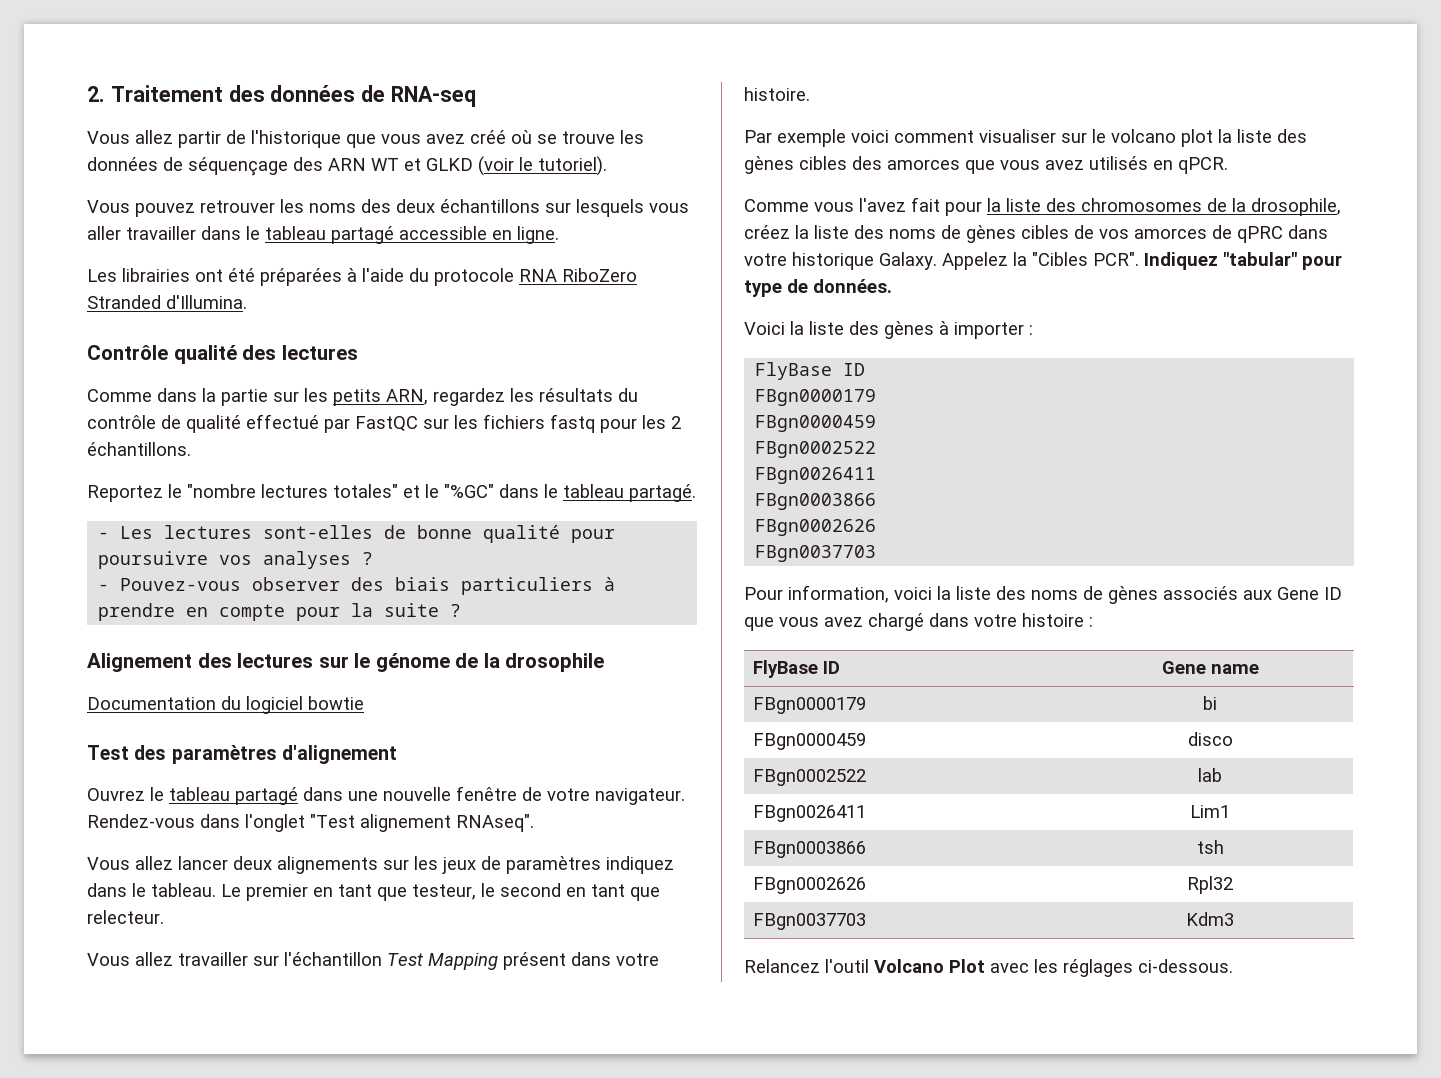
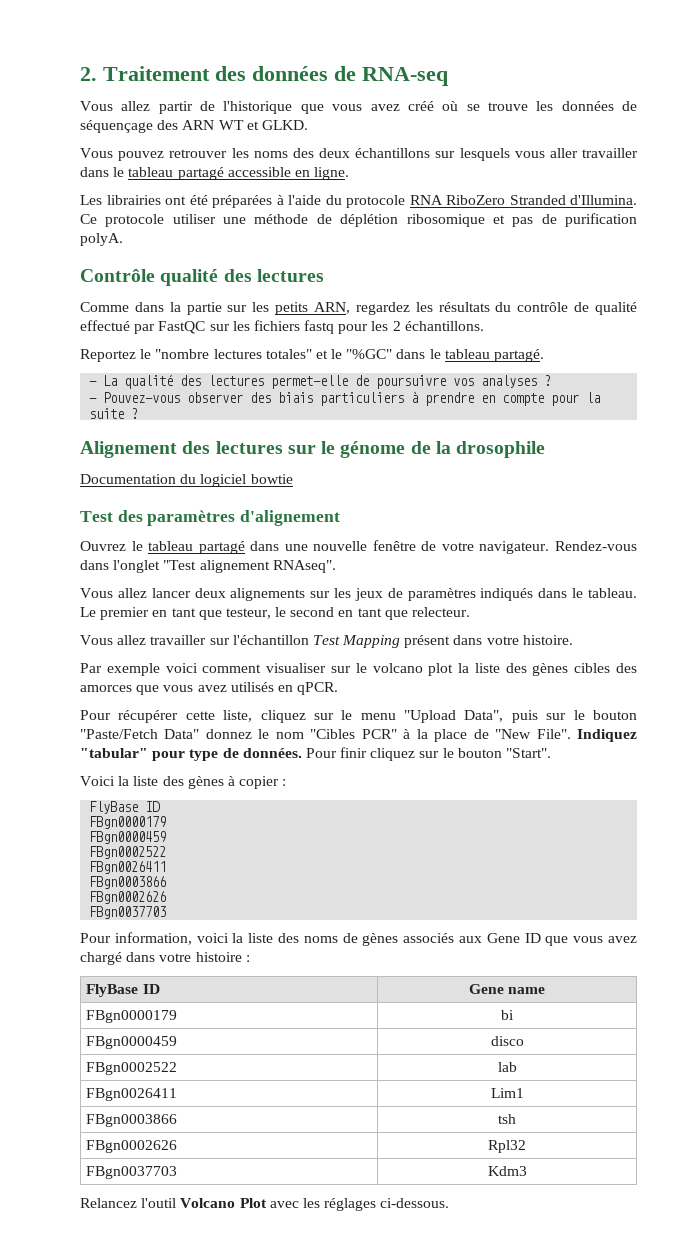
- Vous allez partir de l'historique que vous avez créé où se trouve les données de séquençage des ARN WT et GLKD (voir le tutoriel).
+ Vous allez partir de l'historique que vous avez créé où se trouve les données de séquençage des ARN WT et GLKD.
+ Ce protocole utiliser une méthode de déplétion ribosomique et pas de purification polyA.
- - Les lectures sont-elles de bonne qualité pour poursuivre vos analyses ?
+ - La qualité des lectures permet-elle de poursuivre vos analyses ?
- Vous allez lancer deux alignements sur les jeux de paramètres indiquez dans le tableau.
+ Vous allez lancer deux alignements sur les jeux de paramètres indiqués dans le tableau.
- Comme vous l'avez fait pour la liste des chromosomes de la drosophile, créez la liste des noms de gènes cibles de vos amorces de qPRC dans votre historique Galaxy. Appelez la "Cibles PCR".
+ Pour récupérer cette liste, cliquez sur le menu "Upload Data", puis sur le bouton "Paste/Fetch Data" donnez le nom "Cibles PCR" à la place de "New File".
+ Pour finir cliquez sur le bouton "Start".
- Voici la liste des gènes à importer :
+ Voici la liste des gènes à copier :

